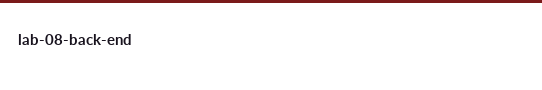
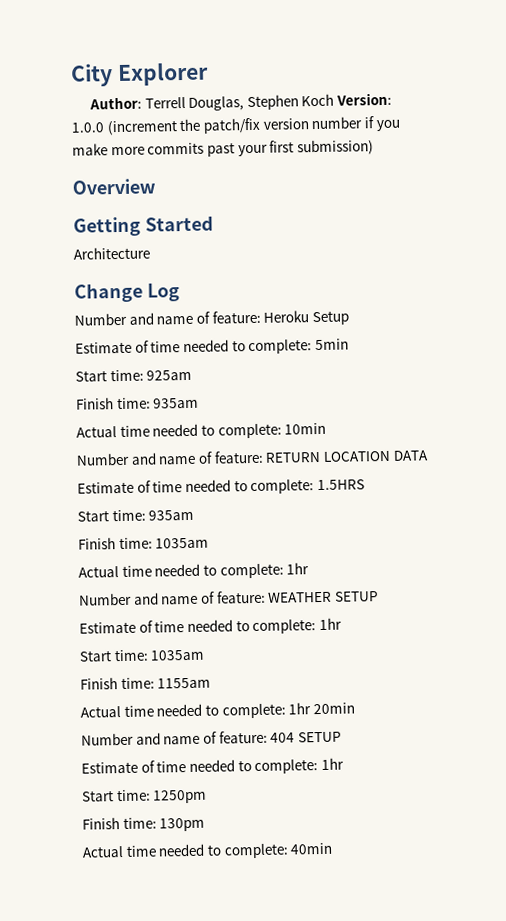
- lab-08-back-end
+ City Explorer
+ Author: Terrell Douglas, Stephen Koch Version: 1.0.0 (increment the patch/fix version number if you make more commits past your first submission)
+ Overview
+ Getting Started
+ Architecture
+ Change Log
+ Number and name of feature: Heroku Setup
+ Estimate of time needed to complete: 5min
+ Start time: 925am
+ Finish time: 935am
+ Actual time needed to complete: 10min
+ Number and name of feature: RETURN LOCATION DATA
+ Estimate of time needed to complete: 1.5HRS
+ Start time: 935am
+ Finish time: 1035am
+ Actual time needed to complete: 1hr
+ Number and name of feature: WEATHER SETUP
+ Estimate of time needed to complete: 1hr
+ Start time: 1035am
+ Finish time: 1155am
+ Actual time needed to complete: 1hr 20min
+ Number and name of feature: 404 SETUP
+ Estimate of time needed to complete: 1hr
+ Start time: 1250pm
+ Finish time: 130pm
+ Actual time needed to complete: 40min

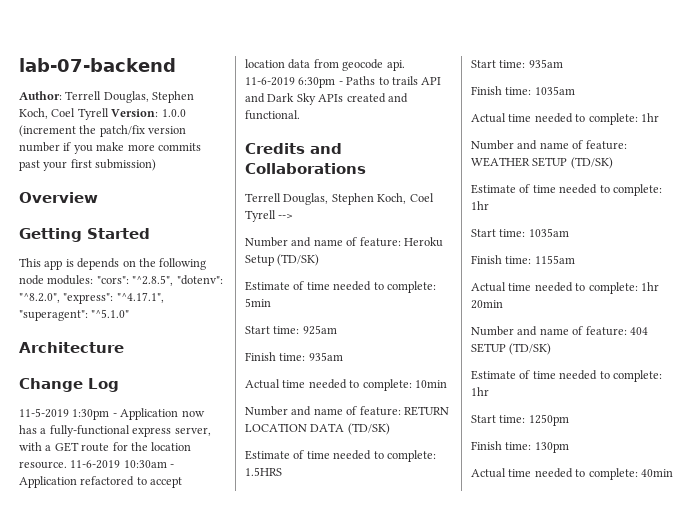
- City Explorer
+ lab-07-backend
- Author: Terrell Douglas, Stephen Koch Version: 1.0.0 (increment the patch/fix version number if you make more commits past your first submission)
+ Author: Terrell Douglas, Stephen Koch, Coel Tyrell Version: 1.0.0 (increment the patch/fix version number if you make more commits past your first submission)
+ This app is depends on the following node modules: "cors": "^2.8.5", "dotenv": "^8.2.0", "express": "^4.17.1", "superagent": "^5.1.0"
  Architecture
  Change Log
+ 11-5-2019 1:30pm - Application now has a fully-functional express server, with a GET route for the location resource. 11-6-2019 10:30am - Application refactored to accept location data from geocode api. 11-6-2019 6:30pm - Paths to trails API and Dark Sky APIs created and functional.
+ Credits and Collaborations
+ Terrell Douglas, Stephen Koch, Coel Tyrell -->
- Number and name of feature: Heroku Setup
+ Number and name of feature: Heroku Setup (TD/SK)
- Number and name of feature: RETURN LOCATION DATA
+ Number and name of feature: RETURN LOCATION DATA (TD/SK)
- Number and name of feature: WEATHER SETUP
+ Number and name of feature: WEATHER SETUP (TD/SK)
- Number and name of feature: 404 SETUP
+ Number and name of feature: 404 SETUP (TD/SK)

